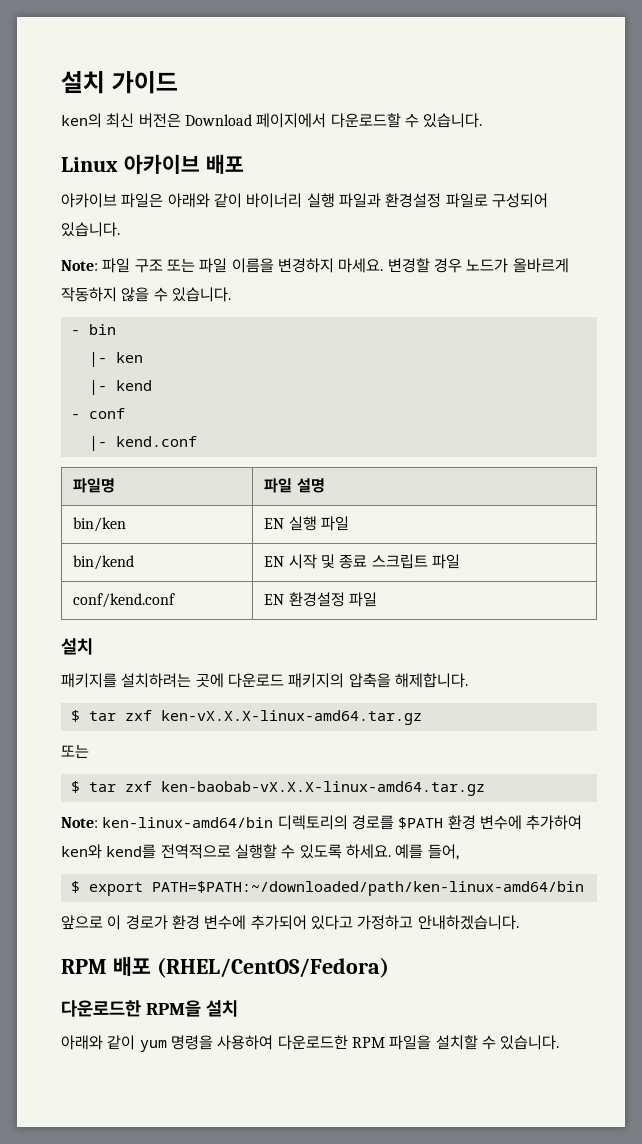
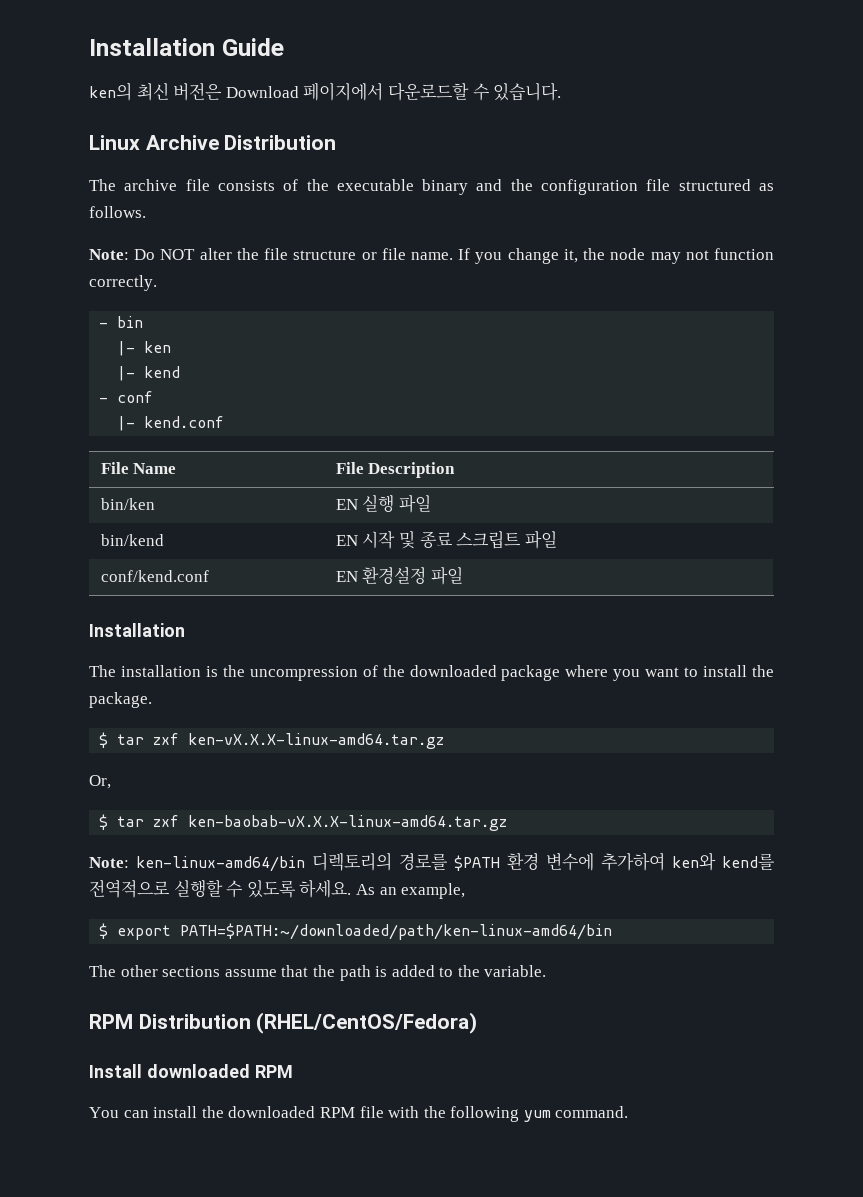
- 설치 가이드
+ Installation Guide
- Linux 아카이브 배포
- 아카이브 파일은 아래와 같이 바이너리 실행 파일과 환경설정 파일로 구성되어 있습니다.
- Note: 파일 구조 또는 파일 이름을 변경하지 마세요. 변경할 경우 노드가 올바르게 작동하지 않을 수 있습니다.
+ Linux Archive Distribution
+ The archive file consists of the executable binary and the configuration file structured as follows.
+ Note: Do NOT alter the file structure or file name. If you change it, the node may not function correctly.
- 파일명 | 파일 설명
+ File Name | File Description
  conf/kend.conf | EN 환경설정 파일
- 설치
- 패키지를 설치하려는 곳에 다운로드 패키지의 압축을 해제합니다.
+ Installation
+ The installation is the uncompression of the downloaded package where you want to install the package.
  $ tar zxf ken-vX.X.X-linux-amd64.tar.gz
- 또는
+ Or,
- 예를 들어,
+ As an example,
- 앞으로 이 경로가 환경 변수에 추가되어 있다고 가정하고 안내하겠습니다.
- RPM 배포 (RHEL/CentOS/Fedora)
+ The other sections assume that the path is added to the variable.
+ RPM Distribution (RHEL/CentOS/Fedora)
- 다운로드한 RPM을 설치
- 아래와 같이 yum 명령을 사용하여 다운로드한 RPM 파일을 설치할 수 있습니다.
+ Install downloaded RPM
+ You can install the downloaded RPM file with the following yum command.

